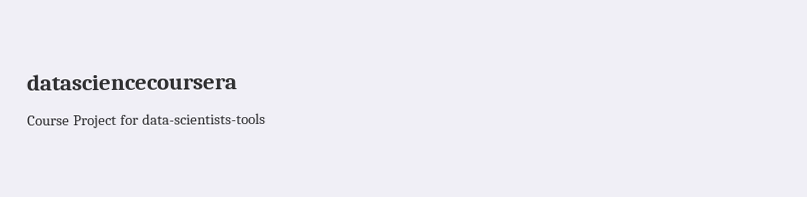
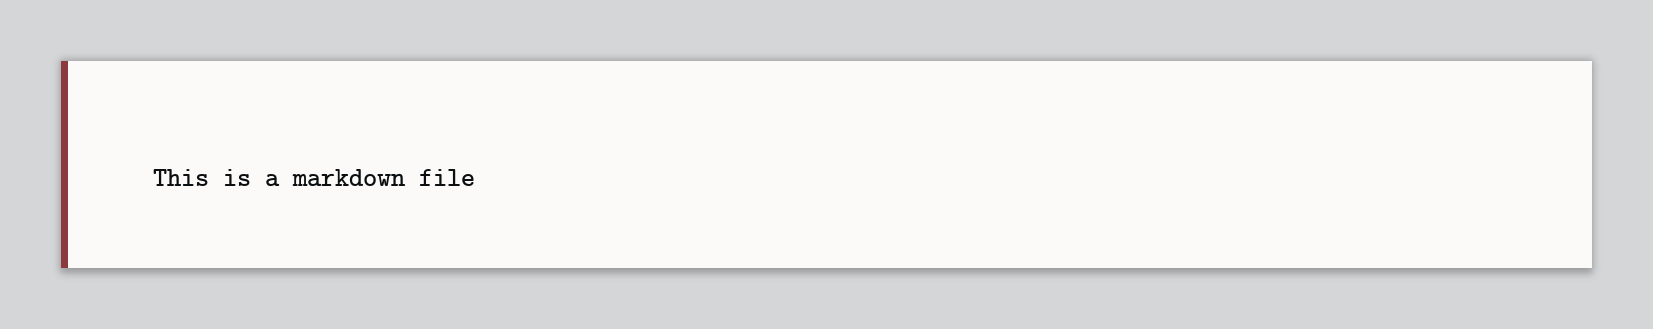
- datasciencecoursera
- Course Project for data-scientists-tools
+ This is a markdown file

